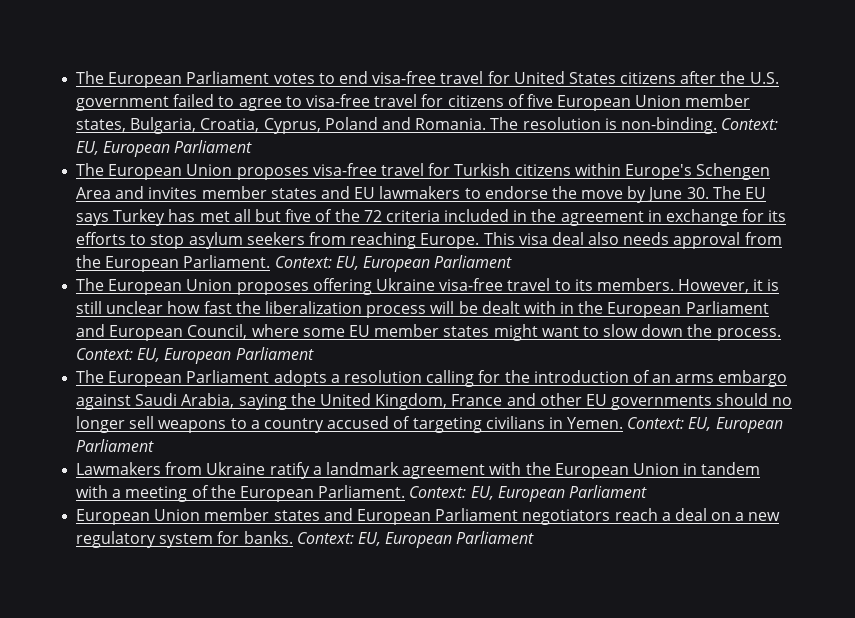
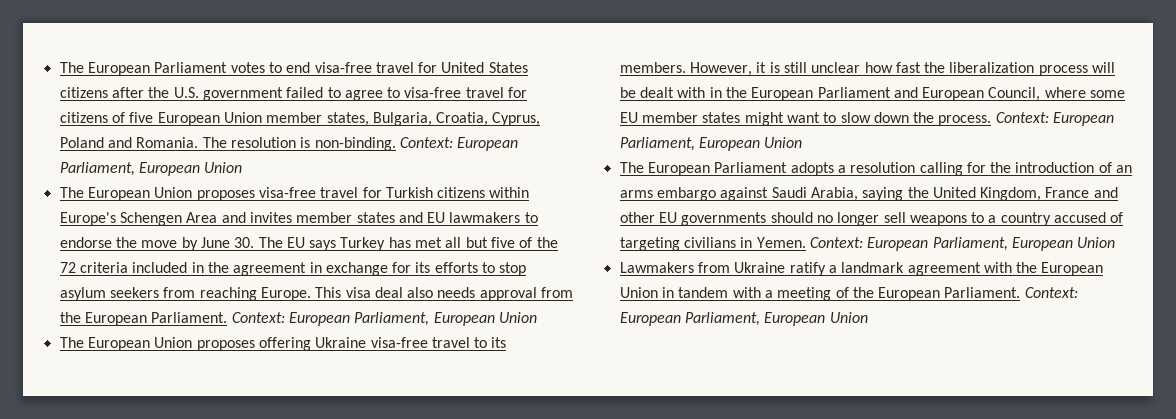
- The resolution is non-binding. Context: EU, European Parliament
+ The resolution is non-binding. Context: European Parliament, European Union
- This visa deal also needs approval from the European Parliament. Context: EU, European Parliament
+ This visa deal also needs approval from the European Parliament. Context: European Parliament, European Union
- However, it is still unclear how fast the liberalization process will be dealt with in the European Parliament and European Council, where some EU member states might want to slow down the process. Context: EU, European Parliament
+ However, it is still unclear how fast the liberalization process will be dealt with in the European Parliament and European Council, where some EU member states might want to slow down the process. Context: European Parliament, European Union
- The European Parliament adopts a resolution calling for the introduction of an arms embargo against Saudi Arabia, saying the United Kingdom, France and other EU governments should no longer sell weapons to a country accused of targeting civilians in Yemen. Context: EU, European Parliament
+ The European Parliament adopts a resolution calling for the introduction of an arms embargo against Saudi Arabia, saying the United Kingdom, France and other EU governments should no longer sell weapons to a country accused of targeting civilians in Yemen. Context: European Parliament, European Union
- Lawmakers from Ukraine ratify a landmark agreement with the European Union in tandem with a meeting of the European Parliament. Context: EU, European Parliament
- European Union member states and European Parliament negotiators reach a deal on a new regulatory system for banks. Context: EU, European Parliament
+ Lawmakers from Ukraine ratify a landmark agreement with the European Union in tandem with a meeting of the European Parliament. Context: European Parliament, European Union

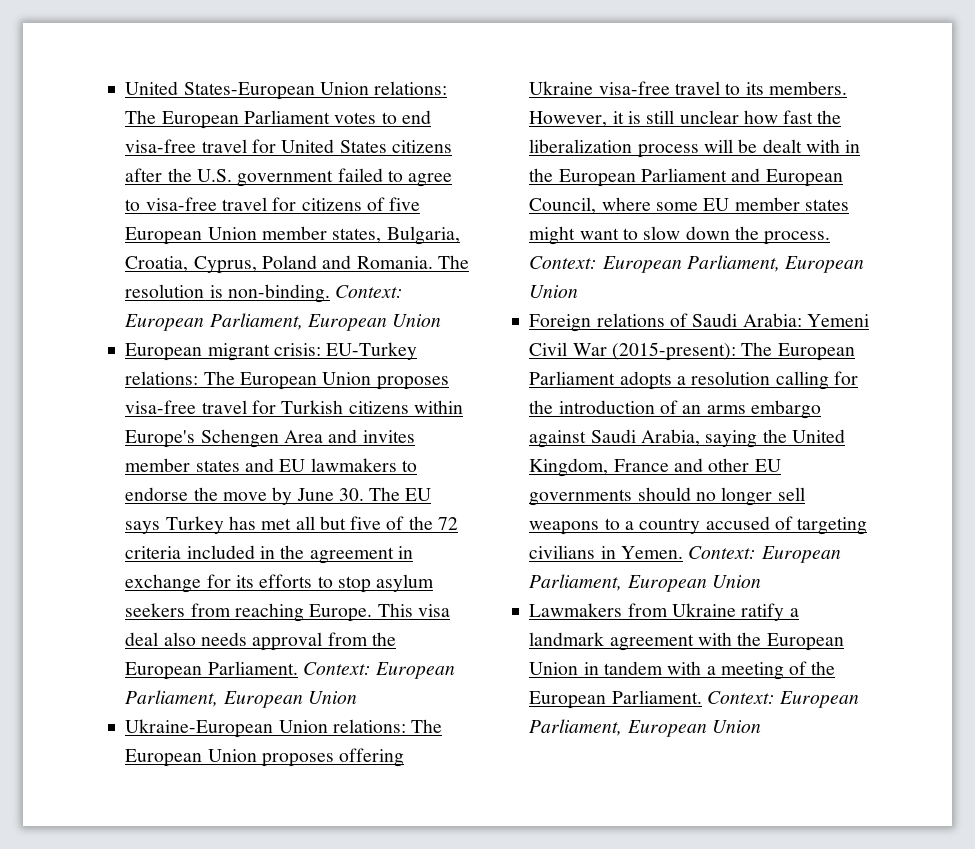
- The European Parliament votes to end visa-free travel for United States citizens after the U.S. government failed to agree to visa-free travel for citizens of five European Union member states, Bulgaria, Croatia, Cyprus, Poland and Romania.
+ United States-European Union relations: The European Parliament votes to end visa-free travel for United States citizens after the U.S. government failed to agree to visa-free travel for citizens of five European Union member states, Bulgaria, Croatia, Cyprus, Poland and Romania.
- The European Union proposes visa-free travel for Turkish citizens within Europe's Schengen Area and invites member states and EU lawmakers to endorse the move by June 30. The EU says Turkey has met all but five of the 72 criteria included in the agreement in exchange for its efforts to stop asylum seekers from reaching Europe.
+ European migrant crisis: EU-Turkey relations: The European Union proposes visa-free travel for Turkish citizens within Europe's Schengen Area and invites member states and EU lawmakers to endorse the move by June 30. The EU says Turkey has met all but five of the 72 criteria included in the agreement in exchange for its efforts to stop asylum seekers from reaching Europe.
- The European Union proposes offering Ukraine visa-free travel to its members.
+ Ukraine-European Union relations: The European Union proposes offering Ukraine visa-free travel to its members.
- The European Parliament adopts a resolution calling for the introduction of an arms embargo against Saudi Arabia, saying the United Kingdom, France and other EU governments should no longer sell weapons to a country accused of targeting civilians in Yemen.
+ Foreign relations of Saudi Arabia: Yemeni Civil War (2015-present): The European Parliament adopts a resolution calling for the introduction of an arms embargo against Saudi Arabia, saying the United Kingdom, France and other EU governments should no longer sell weapons to a country accused of targeting civilians in Yemen.

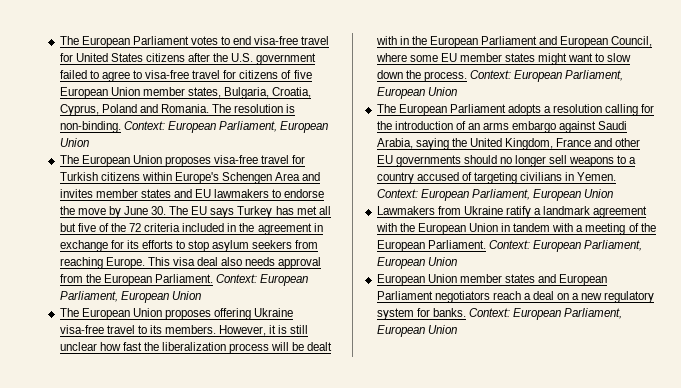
- United States-European Union relations: The European Parliament votes to end visa-free travel for United States citizens after the U.S. government failed to agree to visa-free travel for citizens of five European Union member states, Bulgaria, Croatia, Cyprus, Poland and Romania.
+ The European Parliament votes to end visa-free travel for United States citizens after the U.S. government failed to agree to visa-free travel for citizens of five European Union member states, Bulgaria, Croatia, Cyprus, Poland and Romania.
- European migrant crisis: EU-Turkey relations: The European Union proposes visa-free travel for Turkish citizens within Europe's Schengen Area and invites member states and EU lawmakers to endorse the move by June 30. The EU says Turkey has met all but five of the 72 criteria included in the agreement in exchange for its efforts to stop asylum seekers from reaching Europe.
+ The European Union proposes visa-free travel for Turkish citizens within Europe's Schengen Area and invites member states and EU lawmakers to endorse the move by June 30. The EU says Turkey has met all but five of the 72 criteria included in the agreement in exchange for its efforts to stop asylum seekers from reaching Europe.
- Ukraine-European Union relations: The European Union proposes offering Ukraine visa-free travel to its members.
+ The European Union proposes offering Ukraine visa-free travel to its members.
- Foreign relations of Saudi Arabia: Yemeni Civil War (2015-present): The European Parliament adopts a resolution calling for the introduction of an arms embargo against Saudi Arabia, saying the United Kingdom, France and other EU governments should no longer sell weapons to a country accused of targeting civilians in Yemen.
+ The European Parliament adopts a resolution calling for the introduction of an arms embargo against Saudi Arabia, saying the United Kingdom, France and other EU governments should no longer sell weapons to a country accused of targeting civilians in Yemen.
+ European Union member states and European Parliament negotiators reach a deal on a new regulatory system for banks. Context: European Parliament, European Union

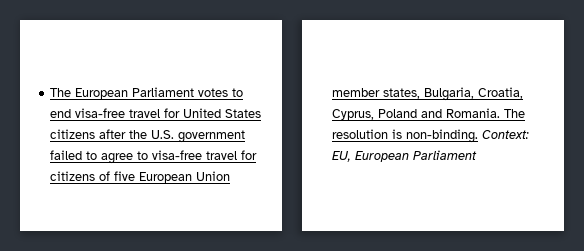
- The resolution is non-binding. Context: European Parliament, European Union
- The European Union proposes visa-free travel for Turkish citizens within Europe's Schengen Area and invites member states and EU lawmakers to endorse the move by June 30. The EU says Turkey has met all but five of the 72 criteria included in the agreement in exchange for its efforts to stop asylum seekers from reaching Europe. This visa deal also needs approval from the European Parliament. Context: European Parliament, European Union
- The European Union proposes offering Ukraine visa-free travel to its members. However, it is still unclear how fast the liberalization process will be dealt with in the European Parliament and European Council, where some EU member states might want to slow down the process. Context: European Parliament, European Union
- The European Parliament adopts a resolution calling for the introduction of an arms embargo against Saudi Arabia, saying the United Kingdom, France and other EU governments should no longer sell weapons to a country accused of targeting civilians in Yemen. Context: European Parliament, European Union
- Lawmakers from Ukraine ratify a landmark agreement with the European Union in tandem with a meeting of the European Parliament. Context: European Parliament, European Union
- European Union member states and European Parliament negotiators reach a deal on a new regulatory system for banks. Context: European Parliament, European Union
+ The resolution is non-binding. Context: EU, European Parliament

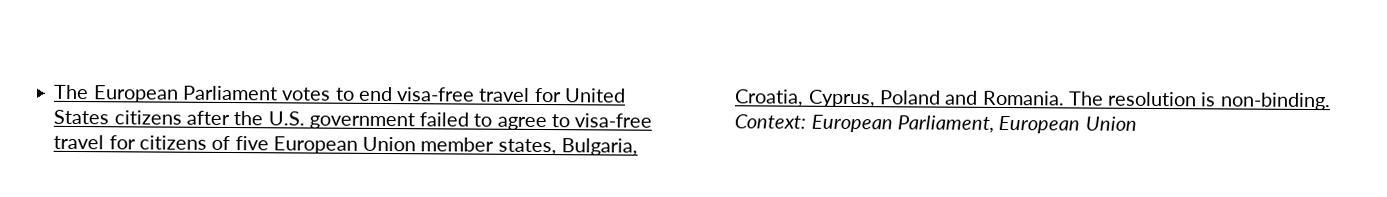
- Context: EU, European Parliament
+ Context: European Parliament, European Union

